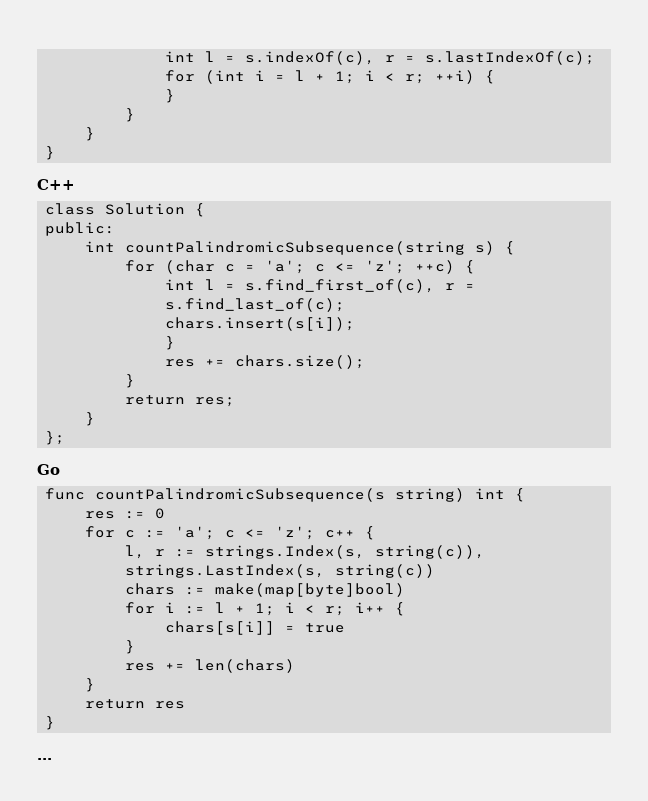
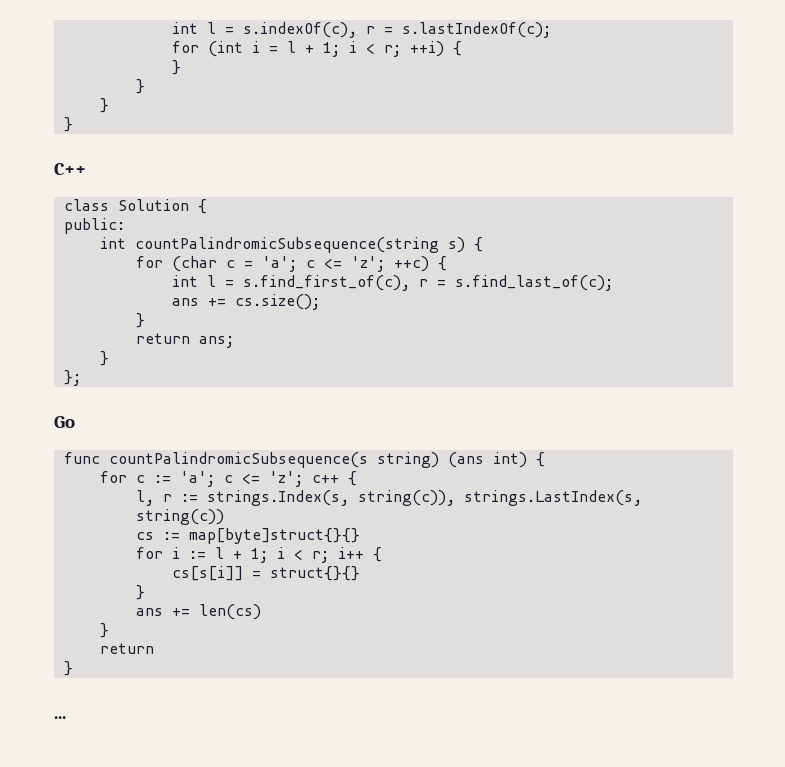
- chars.insert(s[i]);
+ ans += cs.size();
  }
- res += chars.size();
- }
- return res;
+ return ans;
- func countPalindromicSubsequence(s string) int {
- res := 0
+ func countPalindromicSubsequence(s string) (ans int) {
- chars := make(map[byte]bool)
+ cs := map[byte]struct{}{}
- chars[s[i]] = true
+ cs[s[i]] = struct{}{}
  }
- res += len(chars)
+ ans += len(cs)
  }
- return res
+ return

